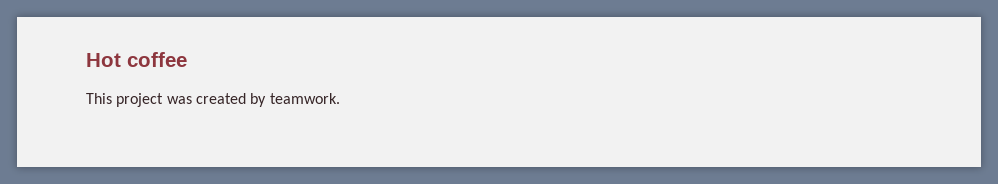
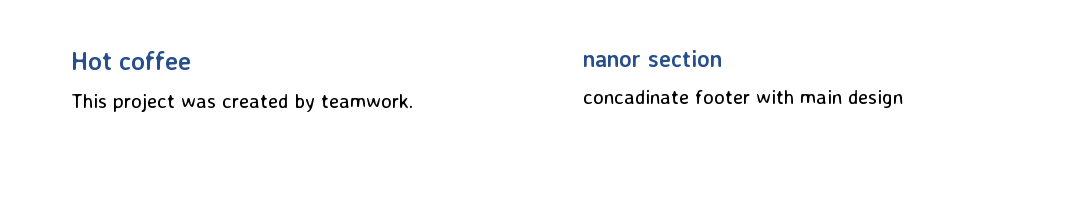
+ nanor section
+ concadinate footer with main design

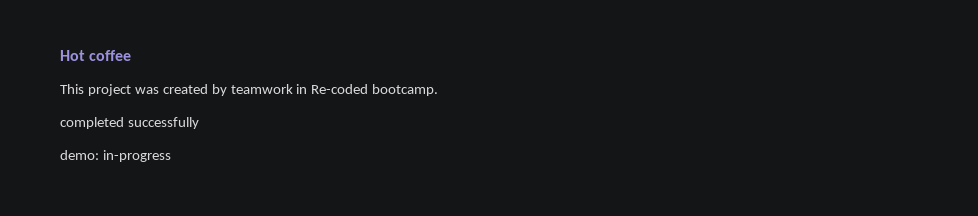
- This project was created by teamwork.
- nanor section
- concadinate footer with main design
+ This project was created by teamwork in Re-coded bootcamp.
+ completed successfully
+ demo: in-progress

